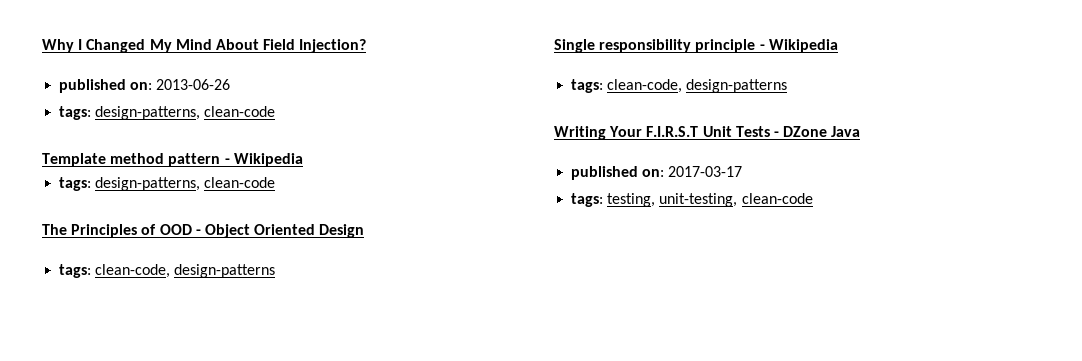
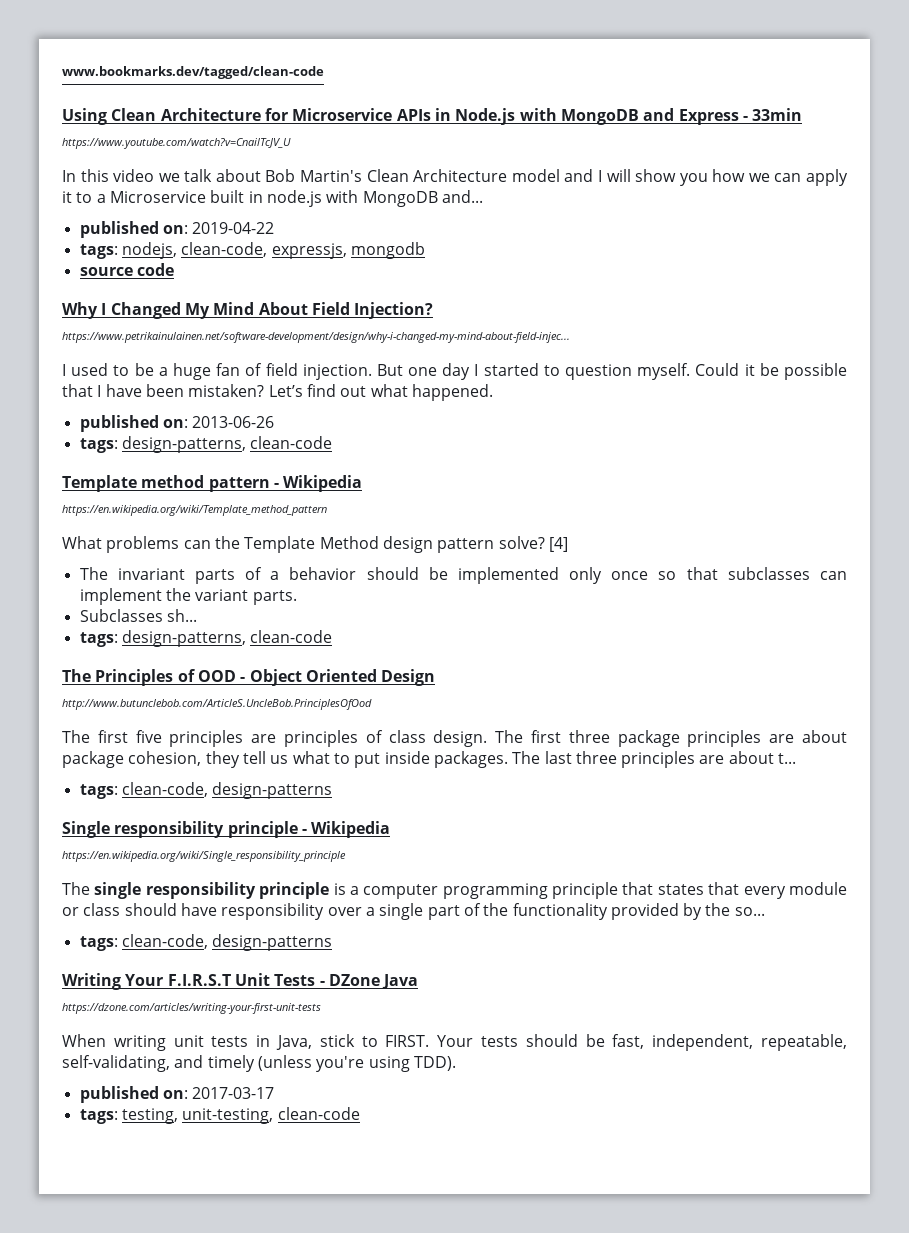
+ www.bookmarks.dev/tagged/clean-code
+ Using Clean Architecture for Microservice APIs in Node.js with MongoDB and Express - 33min
+ https://www.youtube.com/watch?v=CnailTcJV_U
+ In this video we talk about Bob Martin's Clean Architecture model and I will show you how we can apply it to a Microservice built in node.js with MongoDB and...
+ published on: 2019-04-22
+ tags: nodejs, clean-code, expressjs, mongodb
+ source code
+ https://www.petrikainulainen.net/software-development/design/why-i-changed-my-mind-about-field-injec...
+ I used to be a huge fan of field injection. But one day I started to question myself. Could it be possible that I have been mistaken? Let’s find out what happened.
+ https://en.wikipedia.org/wiki/Template_method_pattern
+ What problems can the Template Method design pattern solve? [4]
+ The invariant parts of a behavior should be implemented only once so that subclasses can implement the variant parts.
+ Subclasses sh...
+ http://www.butunclebob.com/ArticleS.UncleBob.PrinciplesOfOod
+ The first five principles are principles of class design. The first three package principles are about package cohesion, they tell us what to put inside packages. The last three principles are about t...
+ https://en.wikipedia.org/wiki/Single_responsibility_principle
+ The single responsibility principle is a computer programming principle that states that every module or class should have responsibility over a single part of the functionality provided by the so...
+ https://dzone.com/articles/writing-your-first-unit-tests
+ When writing unit tests in Java, stick to FIRST. Your tests should be fast, independent, repeatable, self-validating, and timely (unless you're using TDD).

